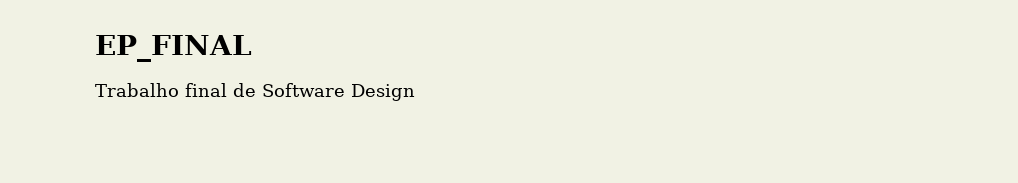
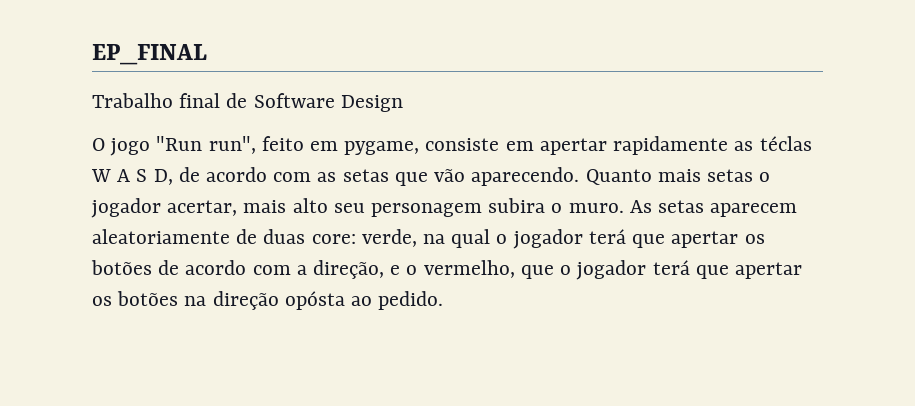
+ O jogo "Run run", feito em pygame, consiste em apertar rapidamente as téclas W A S D, de acordo com as setas que vão aparecendo. Quanto mais setas o jogador acertar, mais alto seu personagem subira o muro. As setas aparecem aleatoriamente de duas core: verde, na qual o jogador terá que apertar os botões de acordo com a direção, e o vermelho, que o jogador terá que apertar os botões na direção opósta ao pedido.

